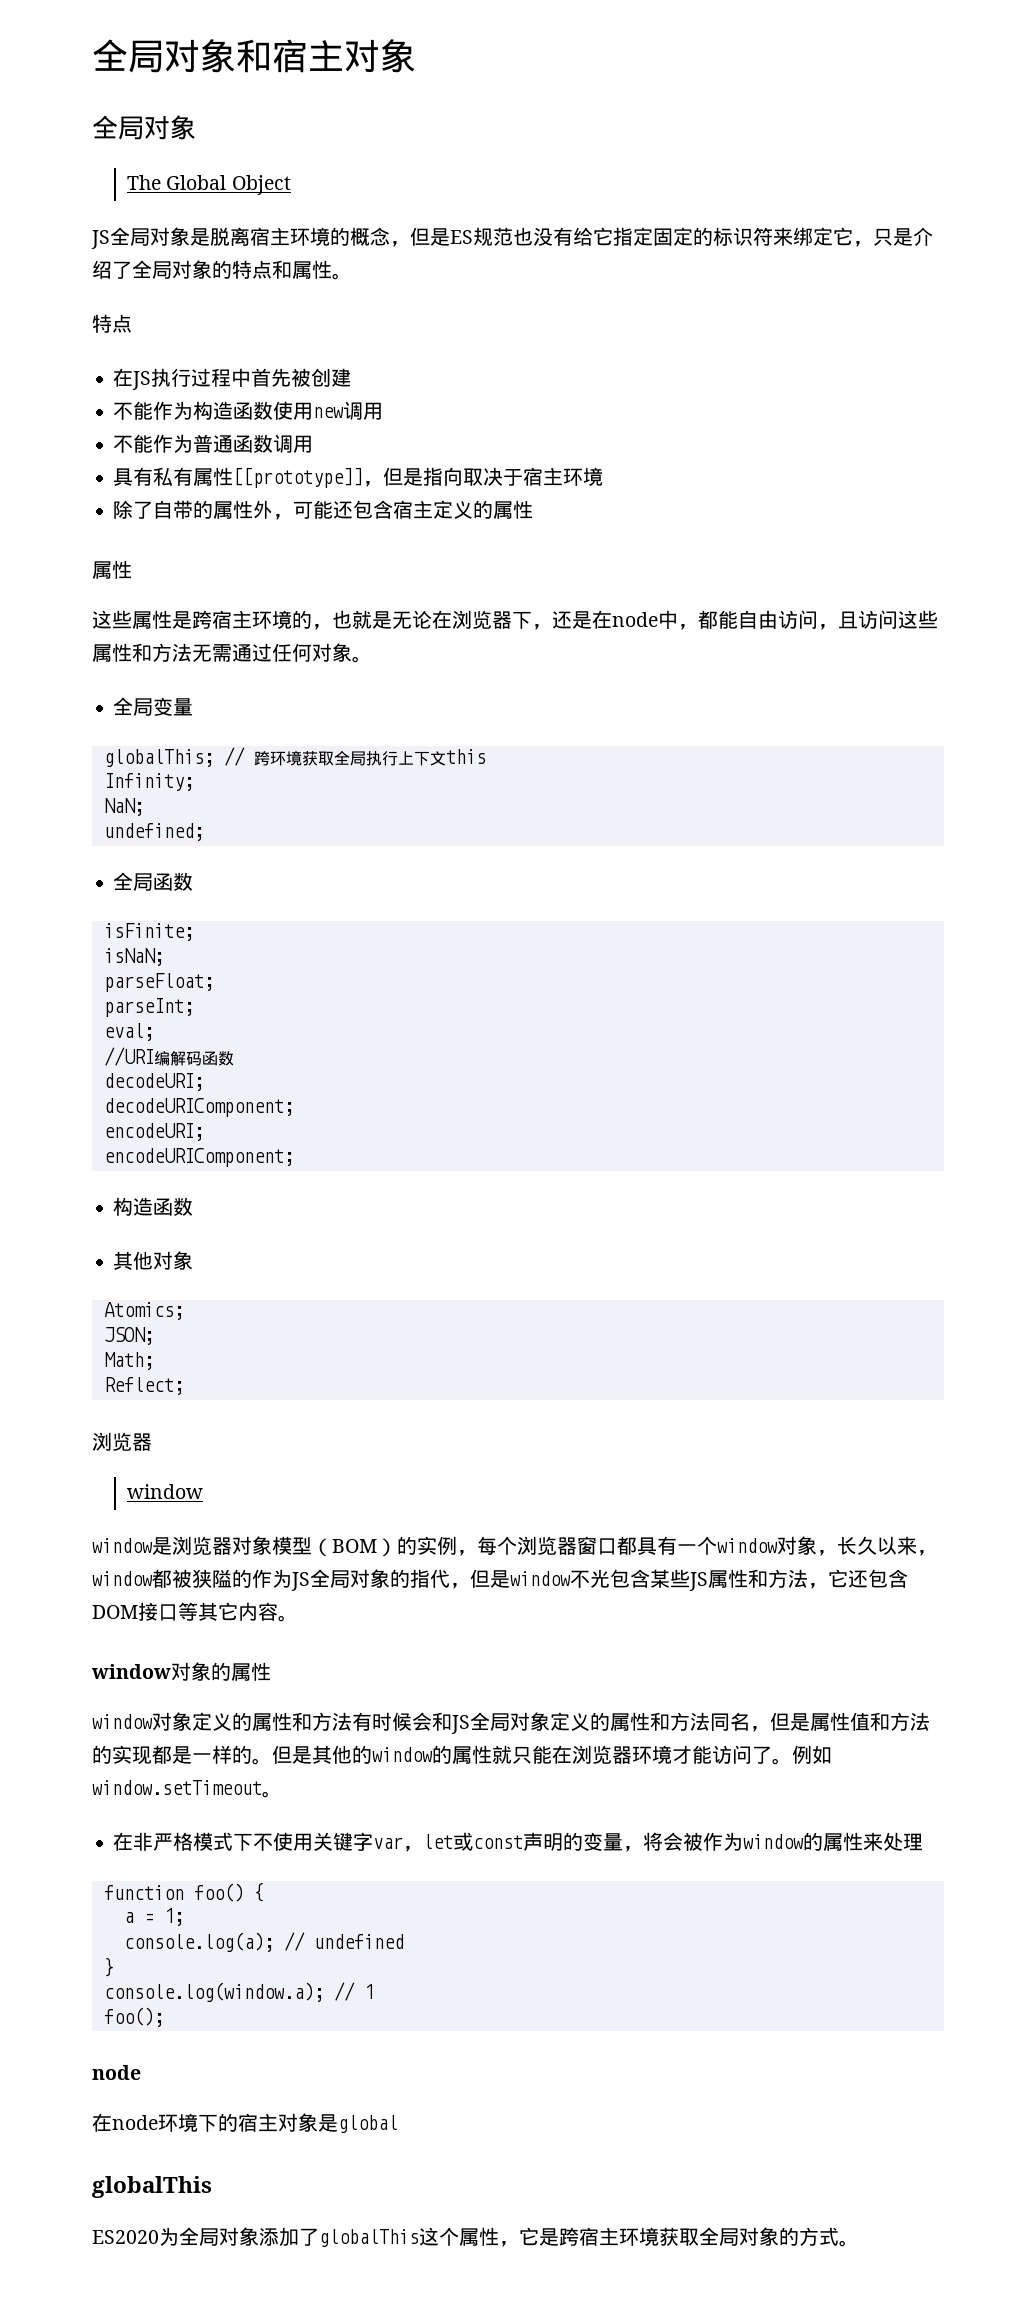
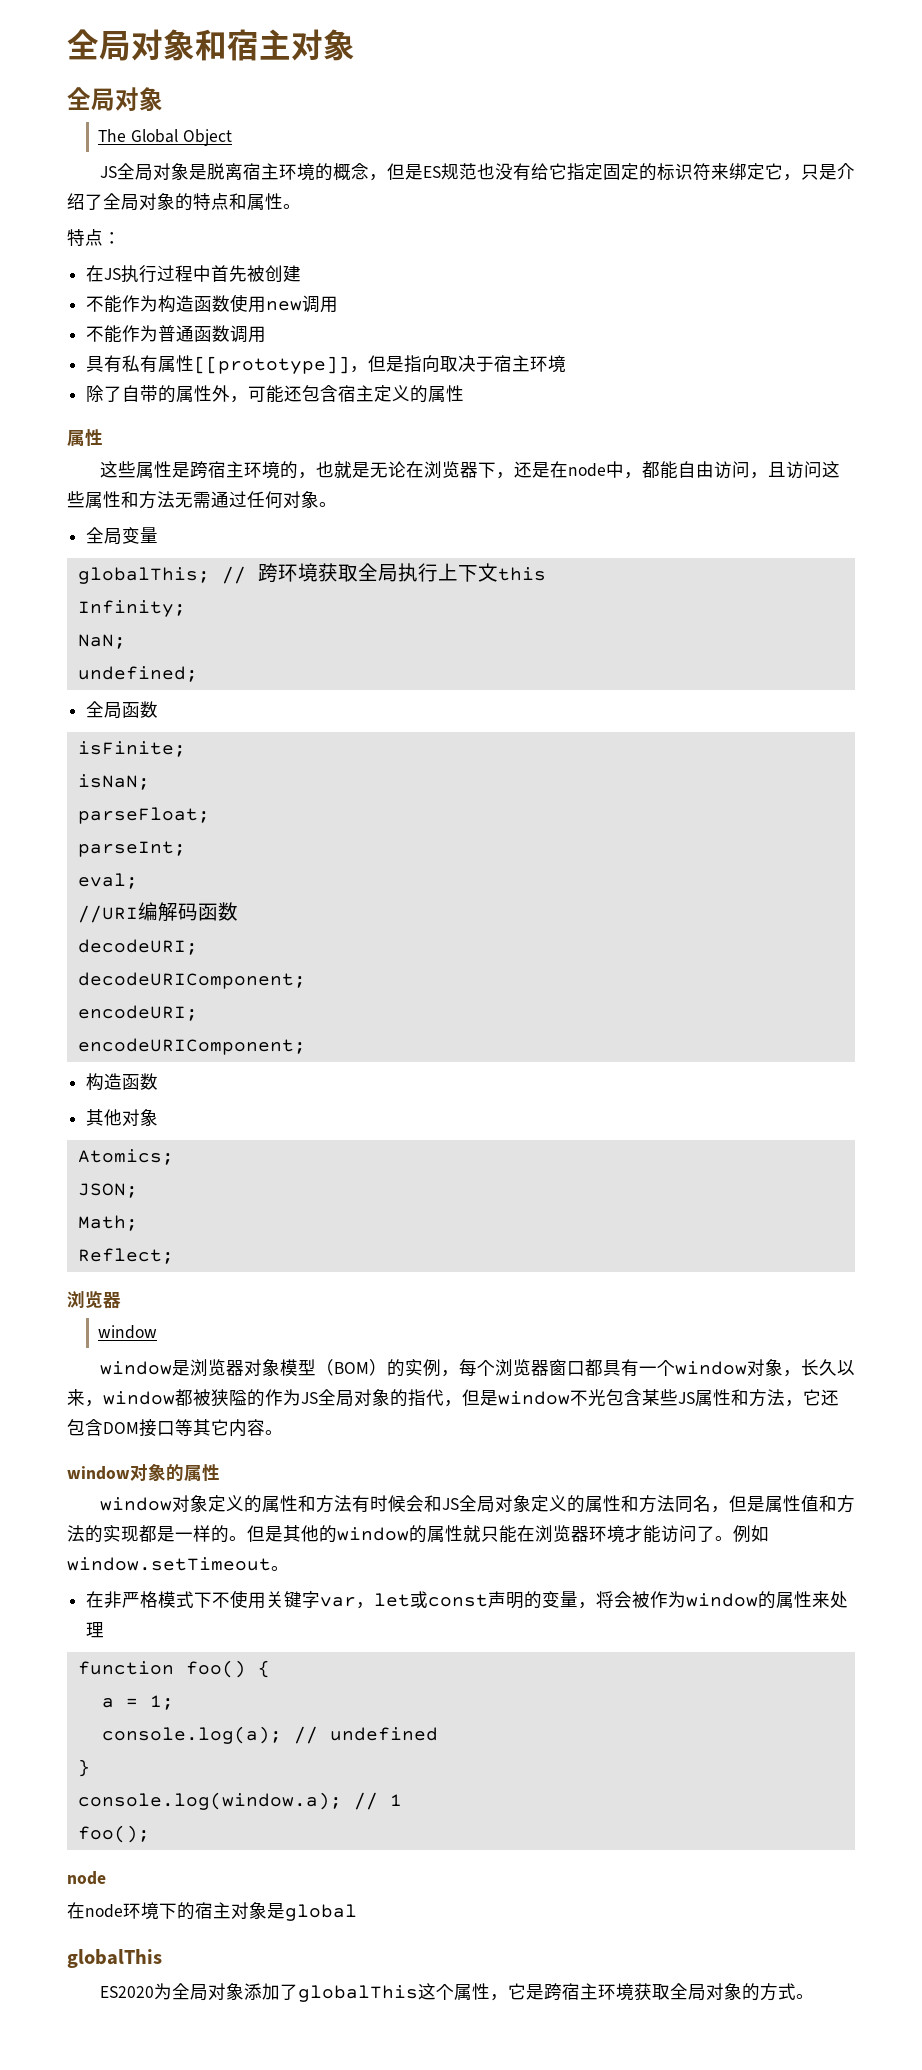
  JS全局对象是脱离宿主环境的概念，但是ES规范也没有给它指定固定的标识符来绑定它，只是介绍了全局对象的特点和属性。
- 特点
+ 特点：

